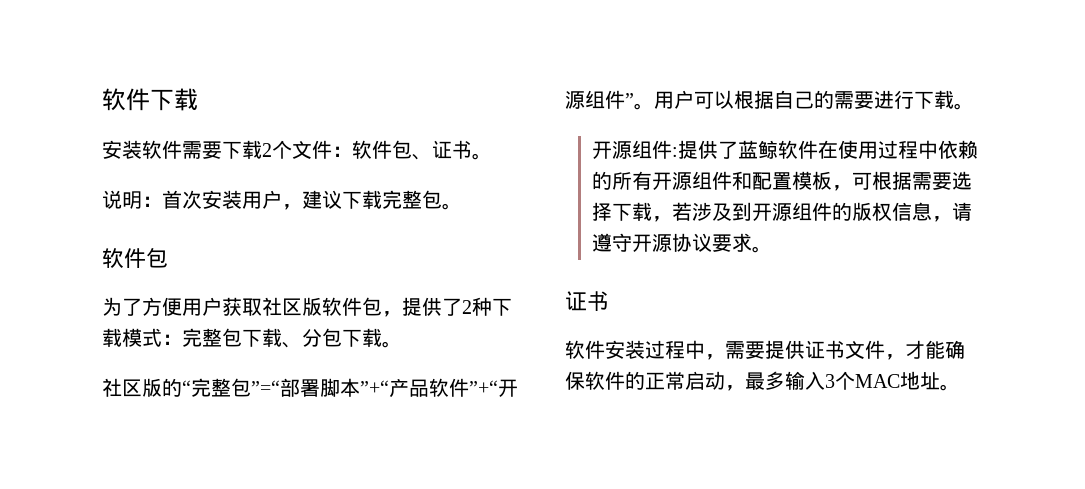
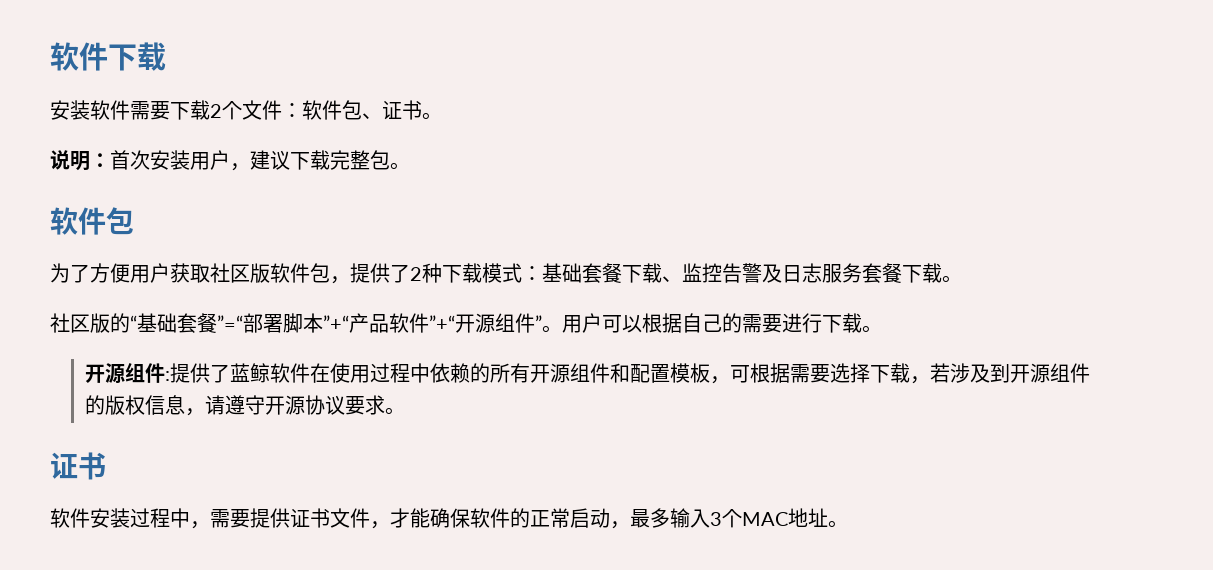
- 为了方便用户获取社区版软件包，提供了2种下载模式：完整包下载、分包下载。
+ 为了方便用户获取社区版软件包，提供了2种下载模式：基础套餐下载、监控告警及日志服务套餐下载。
- 社区版的“完整包”=“部署脚本”+“产品软件”+“开源组件”。
+ 社区版的“基础套餐”=“部署脚本”+“产品软件”+“开源组件”。

